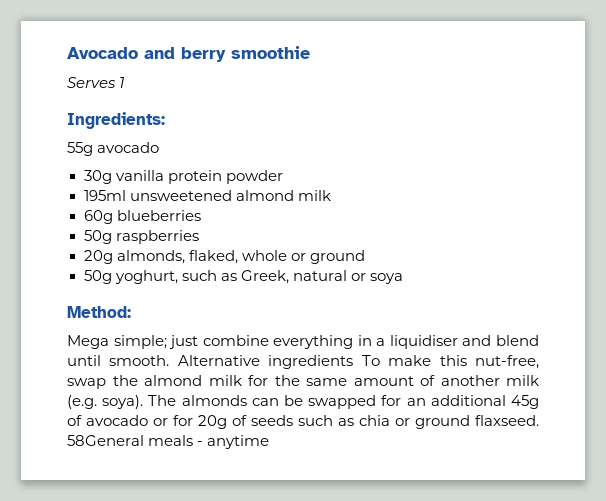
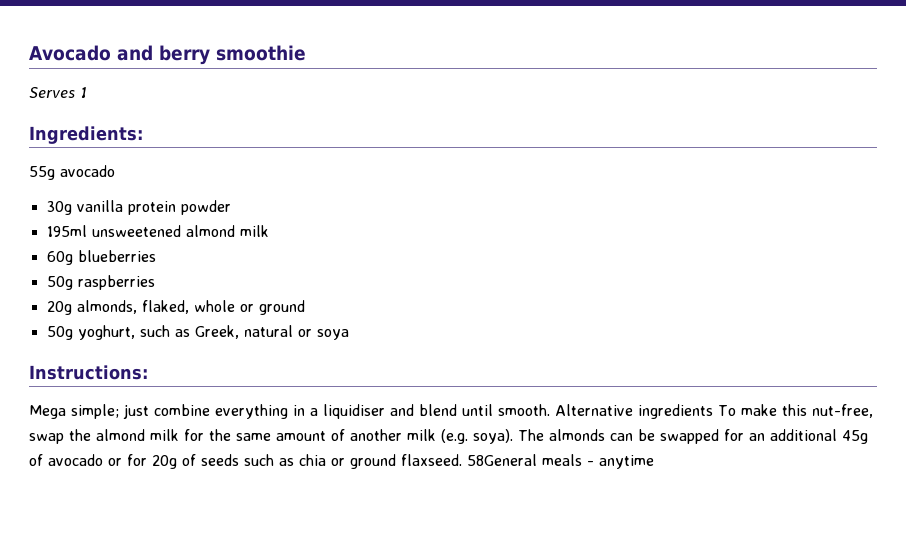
- Method:
+ Instructions:

